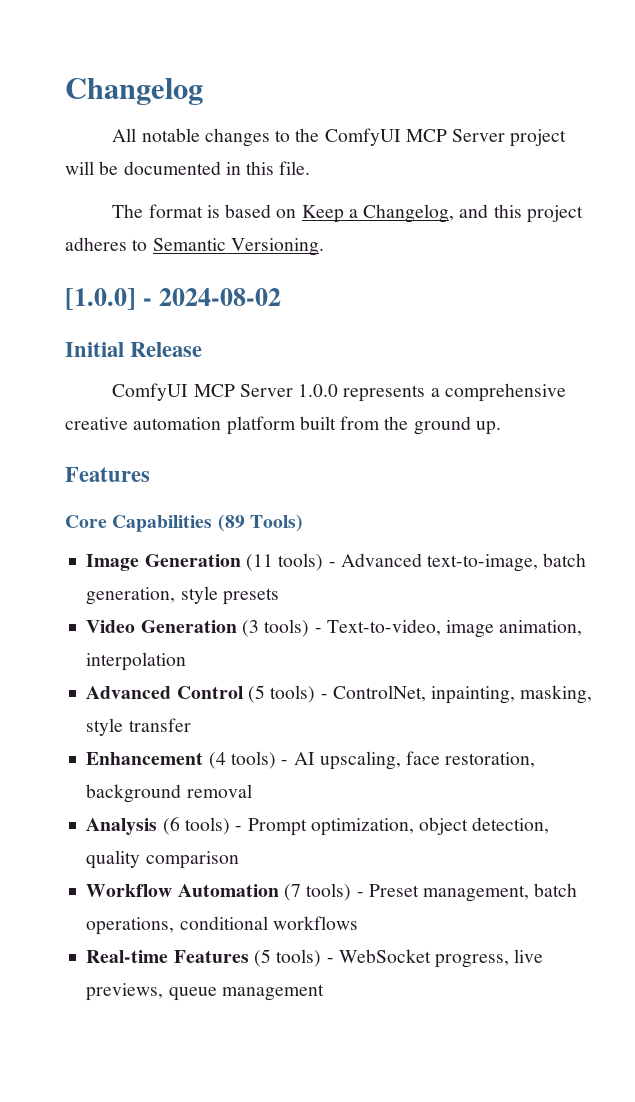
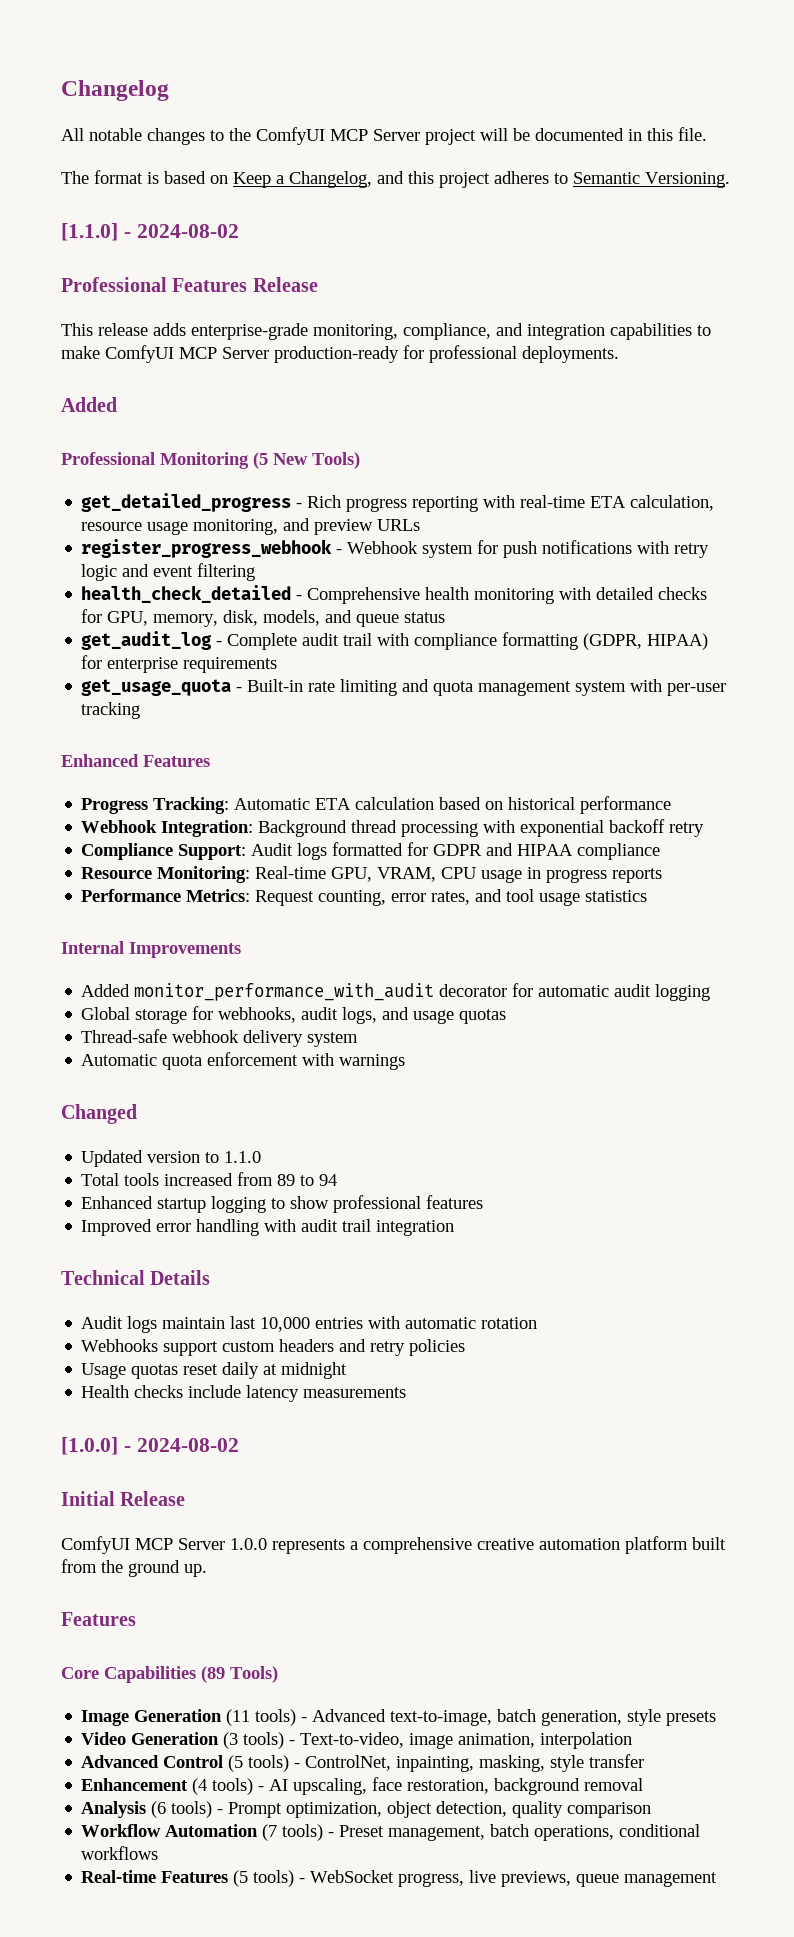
+ [1.1.0] - 2024-08-02
+ Professional Features Release
+ This release adds enterprise-grade monitoring, compliance, and integration capabilities to make ComfyUI MCP Server production-ready for professional deployments.
+ Added
+ Professional Monitoring (5 New Tools)
+ get_detailed_progress - Rich progress reporting with real-time ETA calculation, resource usage monitoring, and preview URLs
+ register_progress_webhook - Webhook system for push notifications with retry logic and event filtering
+ health_check_detailed - Comprehensive health monitoring with detailed checks for GPU, memory, disk, models, and queue status
+ get_audit_log - Complete audit trail with compliance formatting (GDPR, HIPAA) for enterprise requirements
+ get_usage_quota - Built-in rate limiting and quota management system with per-user tracking
+ Enhanced Features
+ Progress Tracking: Automatic ETA calculation based on historical performance
+ Webhook Integration: Background thread processing with exponential backoff retry
+ Compliance Support: Audit logs formatted for GDPR and HIPAA compliance
+ Resource Monitoring: Real-time GPU, VRAM, CPU usage in progress reports
+ Performance Metrics: Request counting, error rates, and tool usage statistics
+ Internal Improvements
+ Added monitor_performance_with_audit decorator for automatic audit logging
+ Global storage for webhooks, audit logs, and usage quotas
+ Thread-safe webhook delivery system
+ Automatic quota enforcement with warnings
+ Changed
+ Updated version to 1.1.0
+ Total tools increased from 89 to 94
+ Enhanced startup logging to show professional features
+ Improved error handling with audit trail integration
+ Technical Details
+ Audit logs maintain last 10,000 entries with automatic rotation
+ Webhooks support custom headers and retry policies
+ Usage quotas reset daily at midnight
+ Health checks include latency measurements

